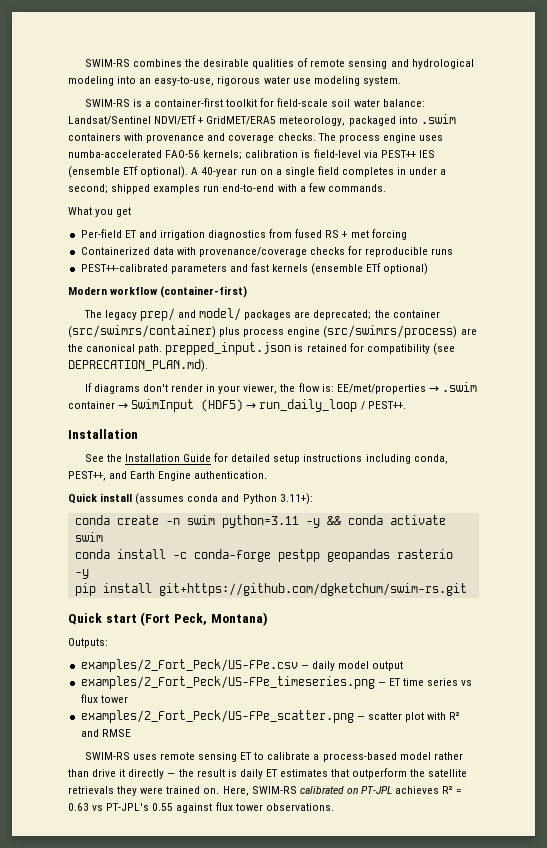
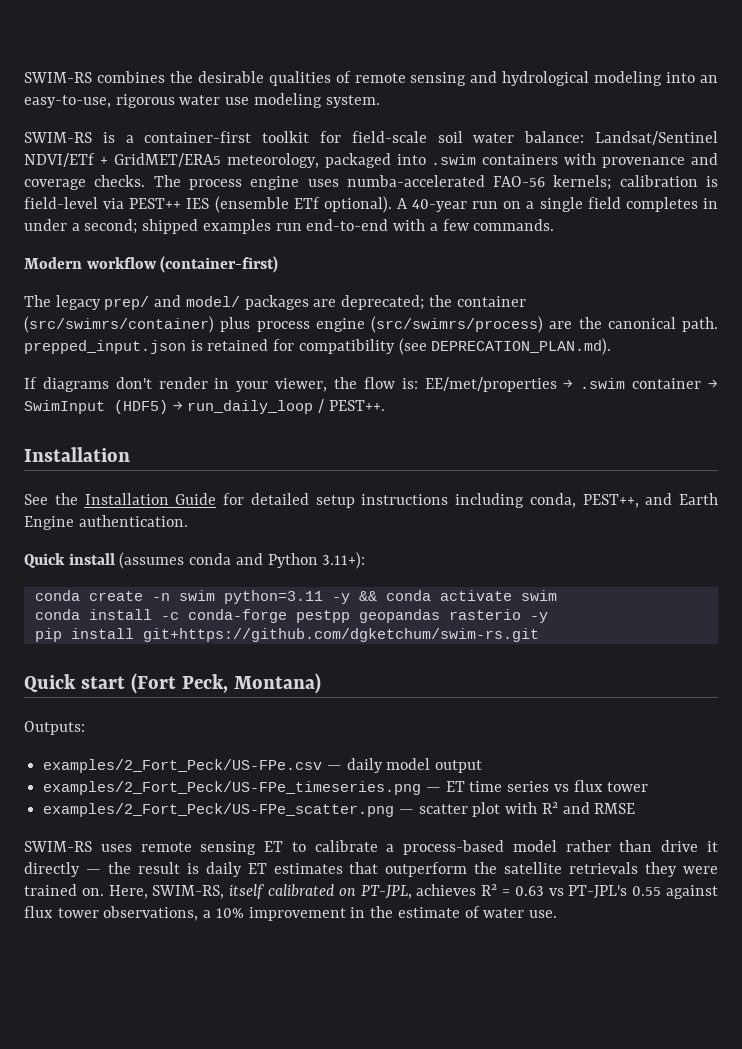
- What you get
- Per-field ET and irrigation diagnostics from fused RS + met forcing
- Containerized data with provenance/coverage checks for reproducible runs
- PEST++-calibrated parameters and fast kernels (ensemble ETf optional)
- Here, SWIM-RS calibrated on PT-JPL achieves R² = 0.63 vs PT-JPL's 0.55 against flux tower observations.
+ Here, SWIM-RS, itself calibrated on PT-JPL, achieves R² = 0.63 vs PT-JPL's 0.55 against flux tower observations, a 10% improvement in the estimate of water use.

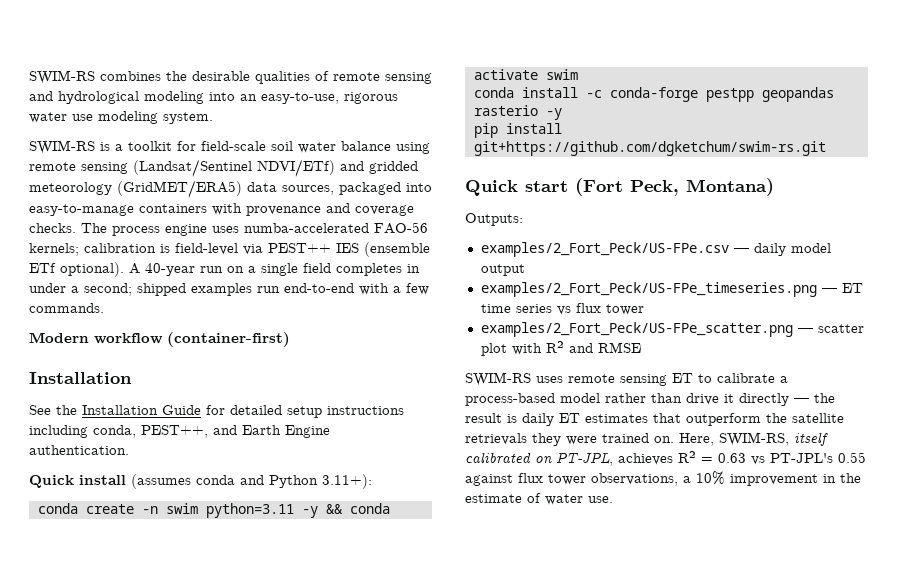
- SWIM-RS is a container-first toolkit for field-scale soil water balance: Landsat/Sentinel NDVI/ETf + GridMET/ERA5 meteorology, packaged into .swim containers with provenance and coverage checks.
+ SWIM-RS is a toolkit for field-scale soil water balance using remote sensing (Landsat/Sentinel NDVI/ETf) and gridded meteorology (GridMET/ERA5) data sources, packaged into easy-to-manage containers with provenance and coverage checks.
- The legacy prep/ and model/ packages are deprecated; the container (src/swimrs/container) plus process engine (src/swimrs/process) are the canonical path. prepped_input.json is retained for compatibility (see DEPRECATION_PLAN.md).
- If diagrams don't render in your viewer, the flow is: EE/met/properties → .swim container → SwimInput (HDF5) → run_daily_loop / PEST++.

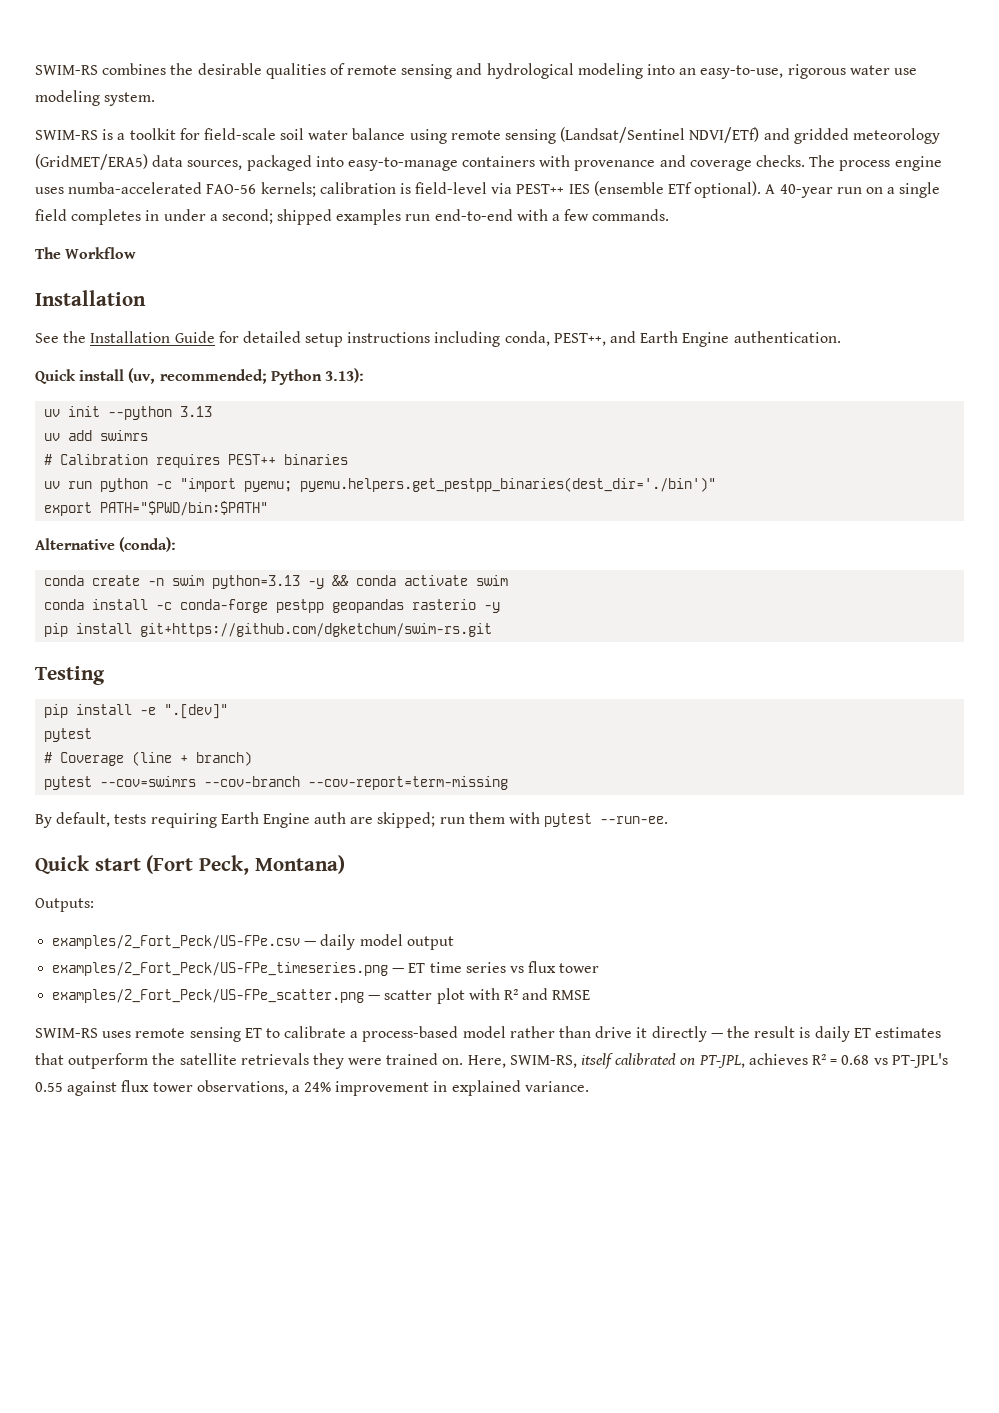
- Modern workflow (container-first)
+ The Workflow
- Quick install (assumes conda and Python 3.11+):
+ Quick install (uv, recommended; Python 3.13):
+ uv init --python 3.13
+ uv add swimrs
+ # Calibration requires PEST++ binaries
+ uv run python -c "import pyemu; pyemu.helpers.get_pestpp_binaries(dest_dir='./bin')"
+ export PATH="$PWD/bin:$PATH"
+ Alternative (conda):
- conda create -n swim python=3.11 -y && conda activate swim
+ conda create -n swim python=3.13 -y && conda activate swim
+ Testing
+ pip install -e ".[dev]"
+ pytest
+ # Coverage (line + branch)
+ pytest --cov=swimrs --cov-branch --cov-report=term-missing
+ By default, tests requiring Earth Engine auth are skipped; run them with pytest --run-ee.
- Here, SWIM-RS, itself calibrated on PT-JPL, achieves R² = 0.63 vs PT-JPL's 0.55 against flux tower observations, a 10% improvement in the estimate of water use.
+ Here, SWIM-RS, itself calibrated on PT-JPL, achieves R² = 0.68 vs PT-JPL's 0.55 against flux tower observations, a 24% improvement in explained variance.

